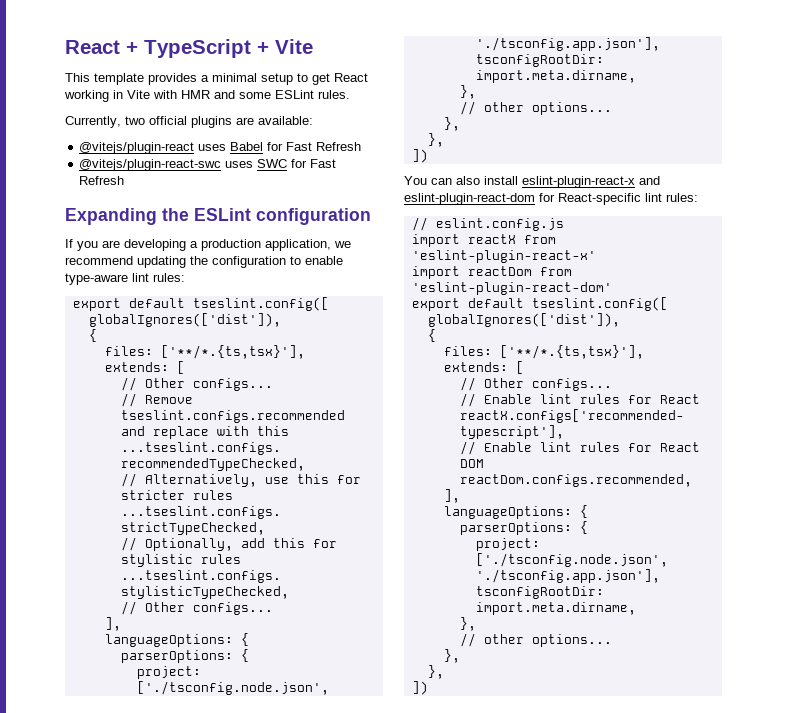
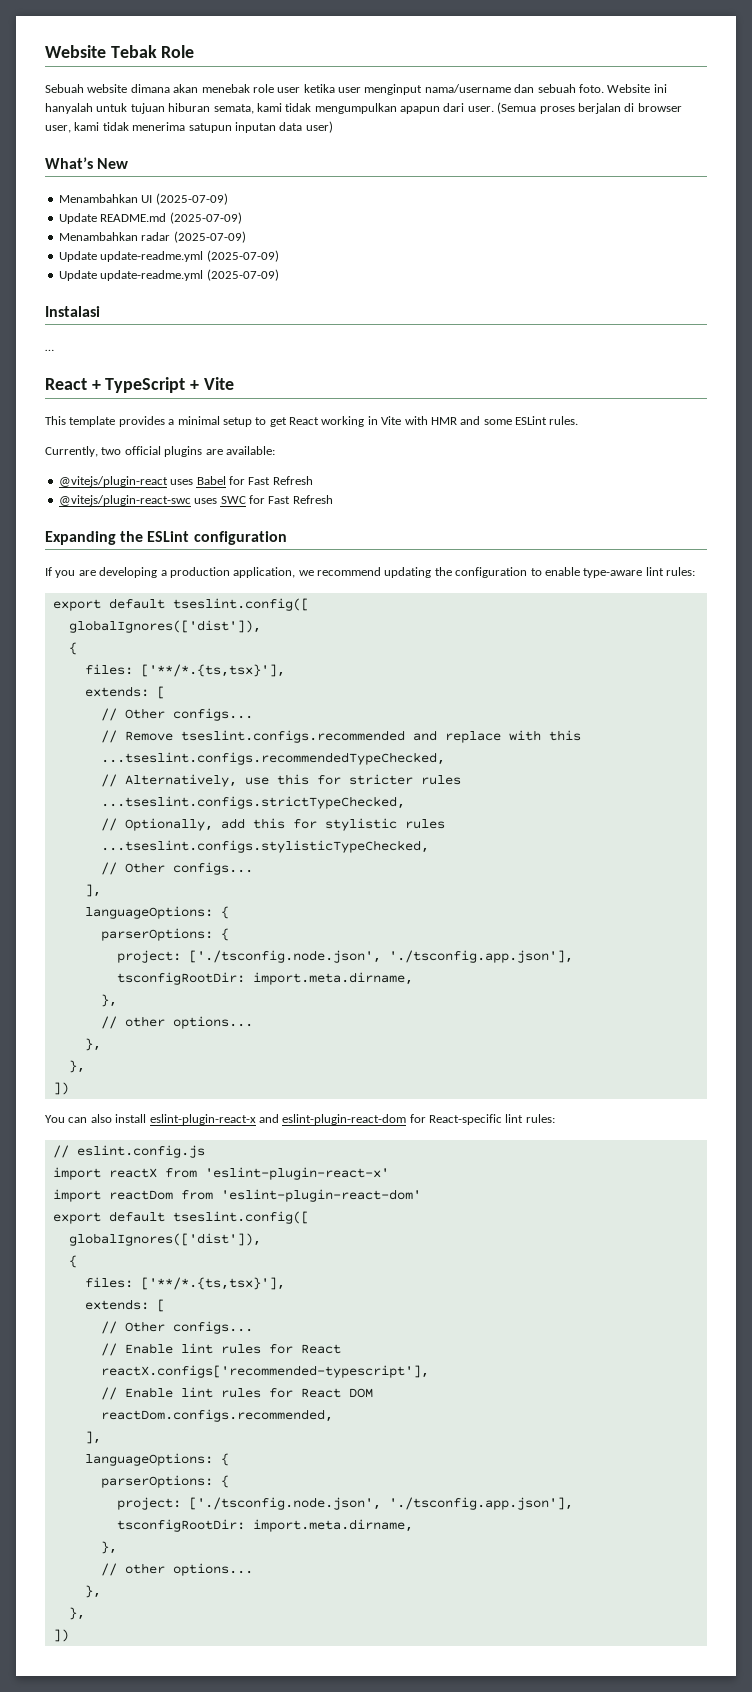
+ Website Tebak Role
+ Sebuah website dimana akan menebak role user ketika user menginput nama/username dan sebuah foto. Website ini hanyalah untuk tujuan hiburan semata, kami tidak mengumpulkan apapun dari user. (Semua proses berjalan di browser user, kami tidak menerima satupun inputan data user)
+ What’s New
+ Menambahkan UI (2025-07-09)
+ Update README.md (2025-07-09)
+ Menambahkan radar (2025-07-09)
+ Update update-readme.yml (2025-07-09)
+ Update update-readme.yml (2025-07-09)
+ Instalasi
+ …

